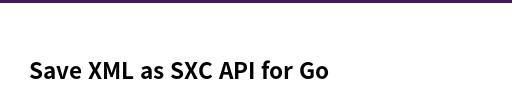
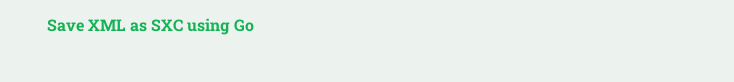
- Save XML as SXC API for Go
+ Save XML as SXC using Go

